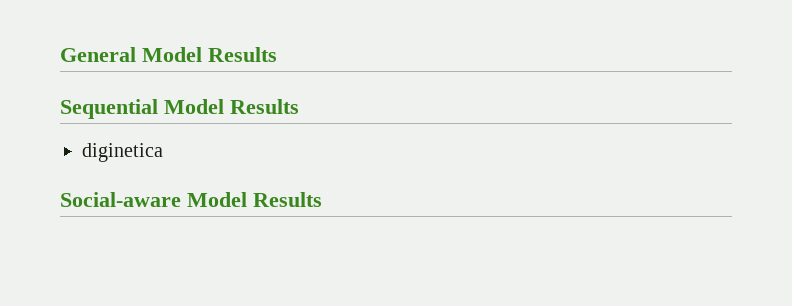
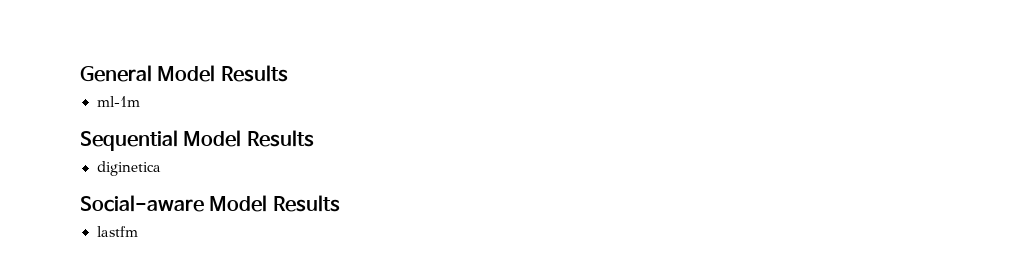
+ ml-1m
+ lastfm

